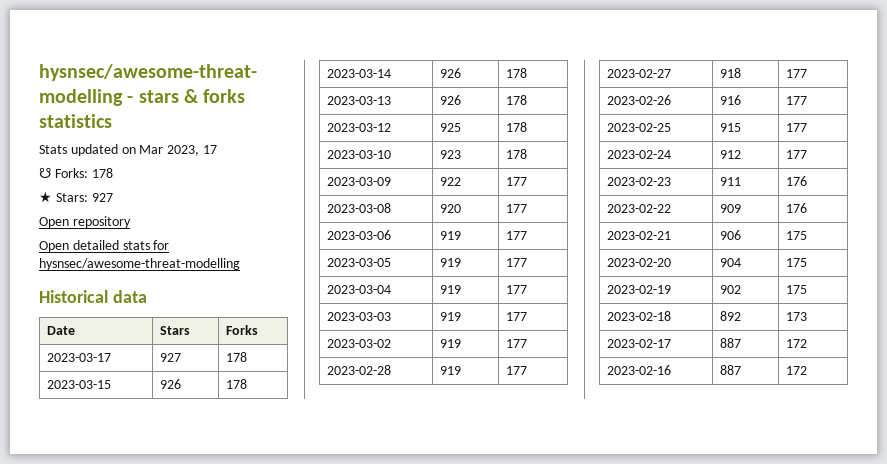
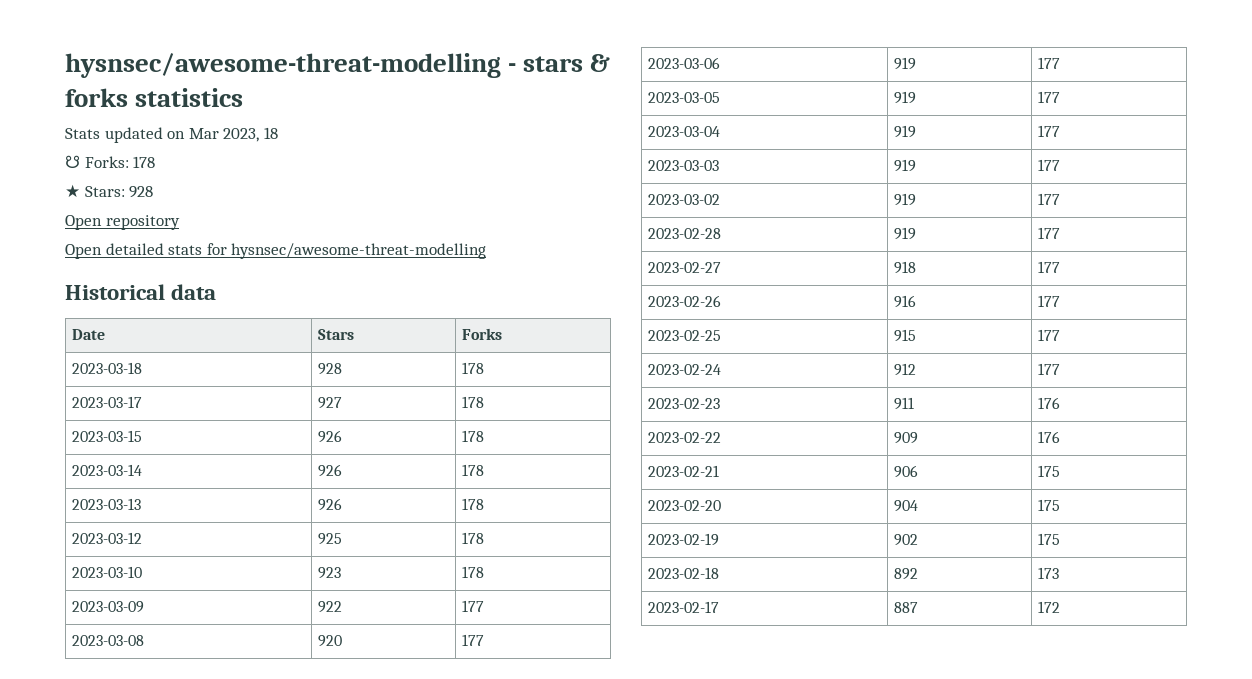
- Stats updated on Mar 2023, 17
+ Stats updated on Mar 2023, 18
- ★ Stars: 927
+ ★ Stars: 928
+ 2023-03-18 | 928 | 178
- 2023-02-16 | 887 | 172

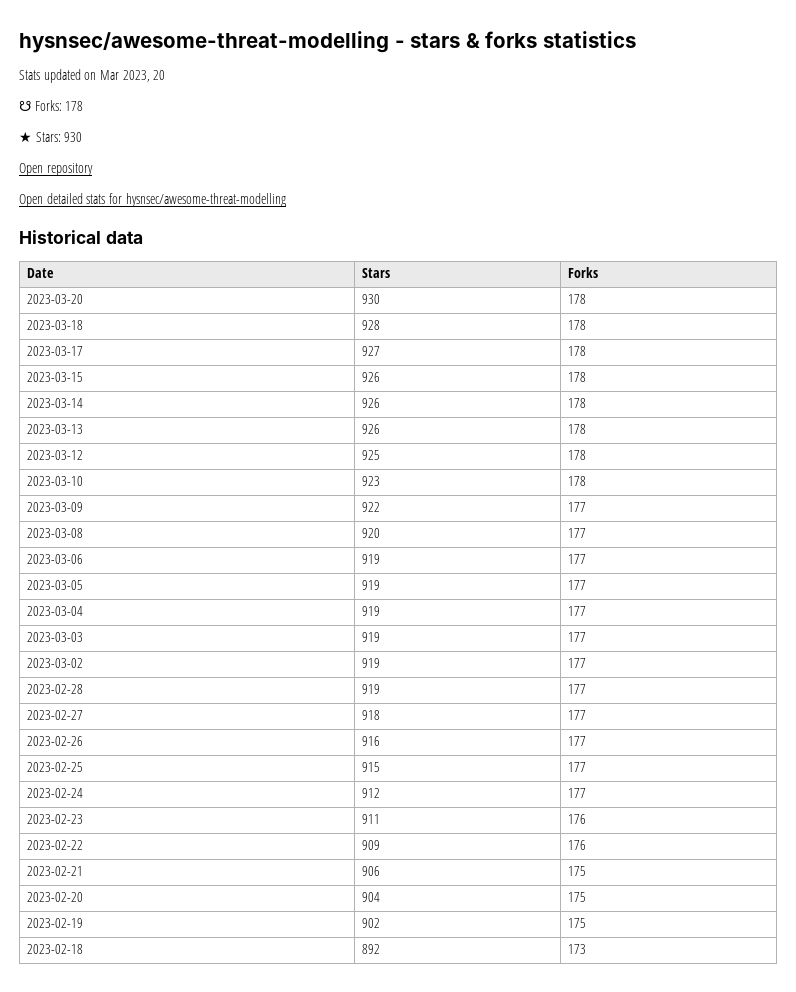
- Stats updated on Mar 2023, 18
+ Stats updated on Mar 2023, 20
- ★ Stars: 928
+ ★ Stars: 930
+ 2023-03-20 | 930 | 178
- 2023-02-17 | 887 | 172

